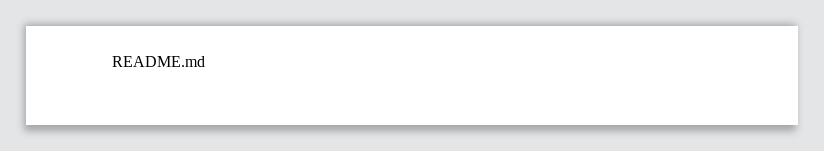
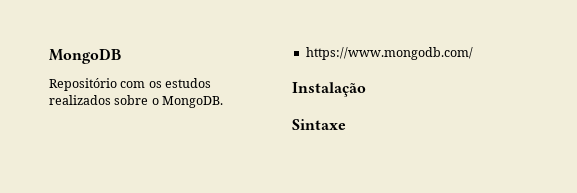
- README.md
+ MongoDB
+ Repositório com os estudos realizados sobre o MongoDB.
+ https://www.mongodb.com/
+ Instalação
+ Sintaxe

